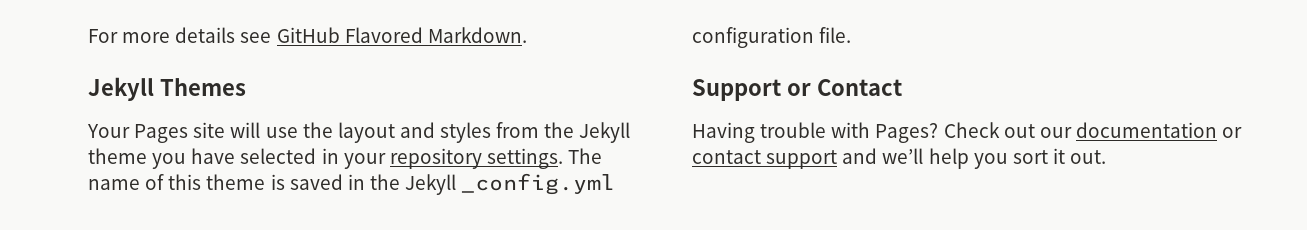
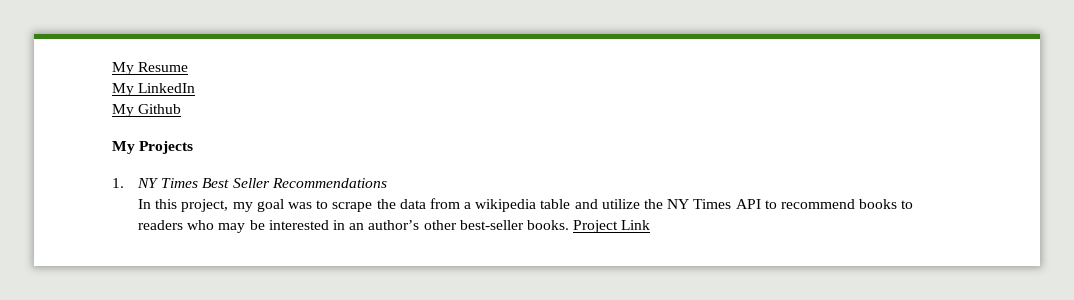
- For more details see GitHub Flavored Markdown.
- Jekyll Themes
- Your Pages site will use the layout and styles from the Jekyll theme you have selected in your repository settings. The name of this theme is saved in the Jekyll _config.yml configuration file.
- Support or Contact
- Having trouble with Pages? Check out our documentation or contact support and we’ll help you sort it out.
+ My Resume
+ My LinkedIn
+ My Github
+ My Projects
+ 1. NY Times Best Seller Recommendations
+ In this project, my goal was to scrape the data from a wikipedia table and utilize the NY Times API to recommend books to readers who may be interested in an author’s other best-seller books. Project Link

